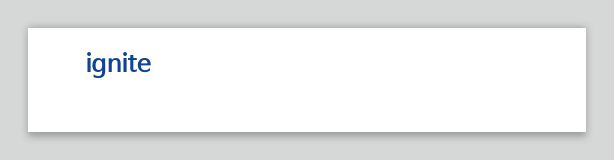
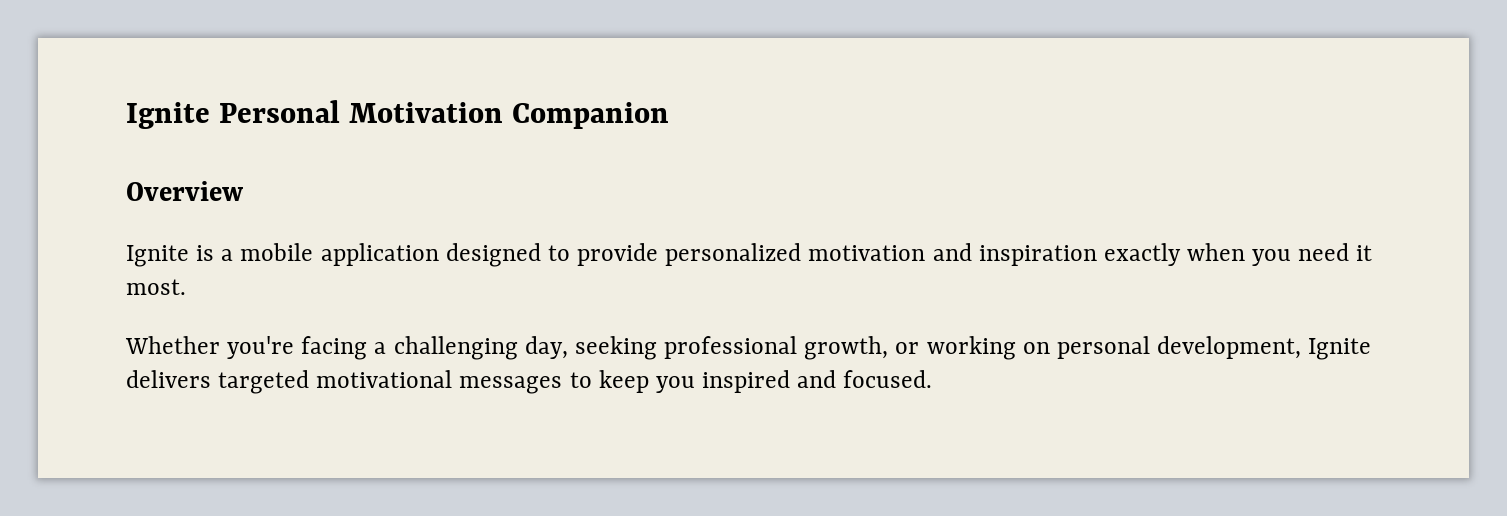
- ignite
+ Ignite Personal Motivation Companion
+ Overview
+ Ignite is a mobile application designed to provide personalized motivation and inspiration exactly when you need it most.
+ Whether you're facing a challenging day, seeking professional growth, or working on personal development, Ignite delivers targeted motivational messages to keep you inspired and focused.

